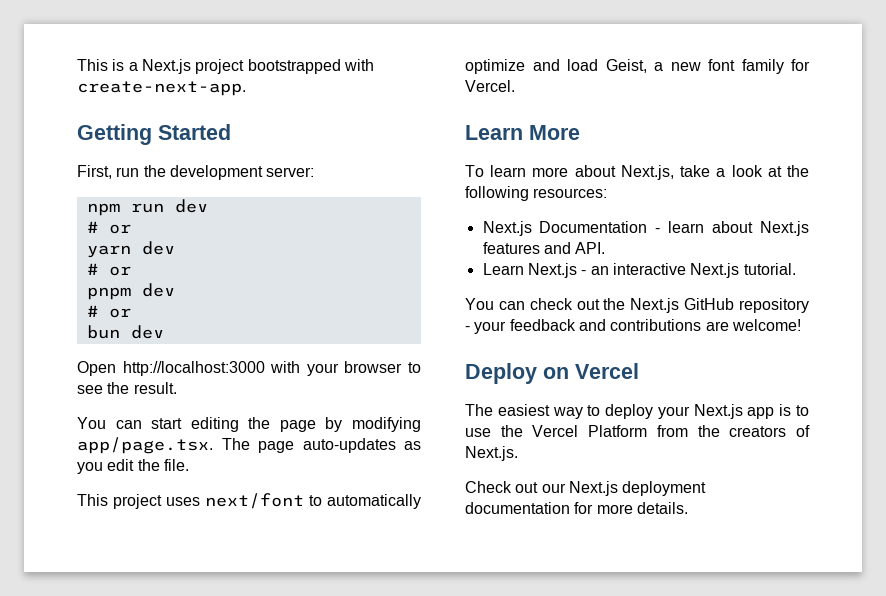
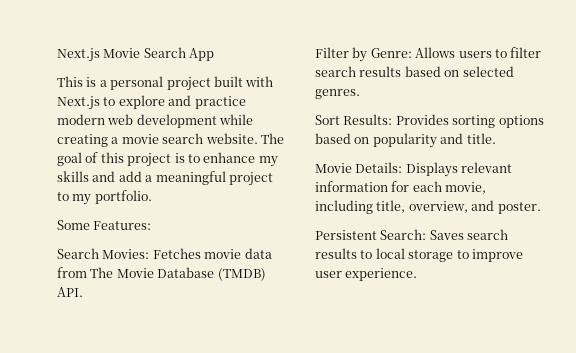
- This is a Next.js project bootstrapped with create-next-app.
- Getting Started
- First, run the development server:
- npm run dev
- # or
- yarn dev
- # or
- pnpm dev
- # or
- bun dev
- Open http://localhost:3000 with your browser to see the result.
- You can start editing the page by modifying app/page.tsx. The page auto-updates as you edit the file.
- This project uses next/font to automatically optimize and load Geist, a new font family for Vercel.
- Learn More
- To learn more about Next.js, take a look at the following resources:
- Next.js Documentation - learn about Next.js features and API.
- Learn Next.js - an interactive Next.js tutorial.
- You can check out the Next.js GitHub repository - your feedback and contributions are welcome!
- Deploy on Vercel
- The easiest way to deploy your Next.js app is to use the Vercel Platform from the creators of Next.js.
- Check out our Next.js deployment documentation for more details.
+ Next.js Movie Search App
+ This is a personal project built with Next.js to explore and practice modern web development while creating a movie search website. The goal of this project is to enhance my skills and add a meaningful project to my portfolio.
+ Some Features:
+ Search Movies: Fetches movie data from The Movie Database (TMDB) API.
+ Filter by Genre: Allows users to filter search results based on selected genres.
+ Sort Results: Provides sorting options based on popularity and title.
+ Movie Details: Displays relevant information for each movie, including title, overview, and poster.
+ Persistent Search: Saves search results to local storage to improve user experience.

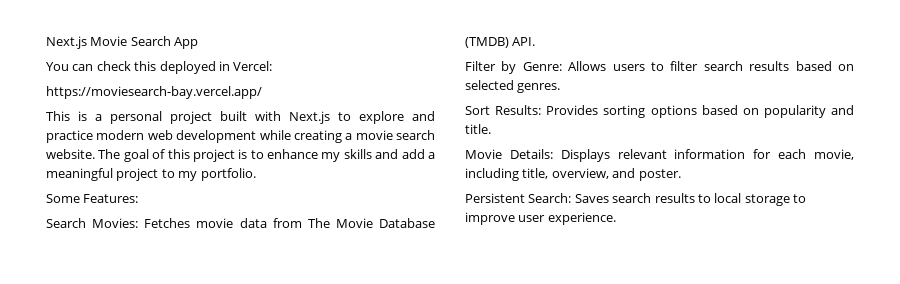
+ You can check this deployed in Vercel:
+ https://moviesearch-bay.vercel.app/

